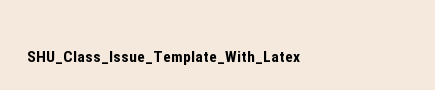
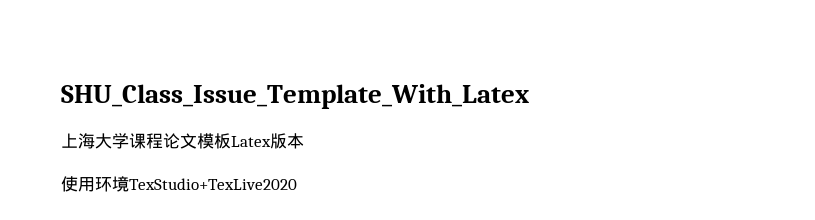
+ 上海大学课程论文模板Latex版本
+ 使用环境TexStudio+TexLive2020

